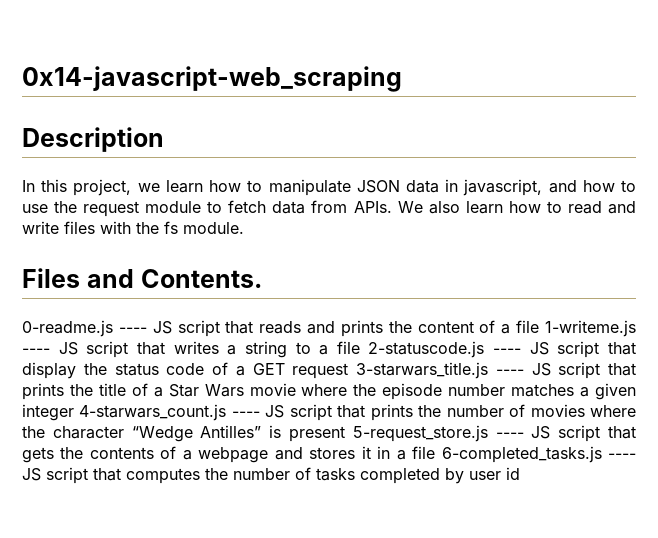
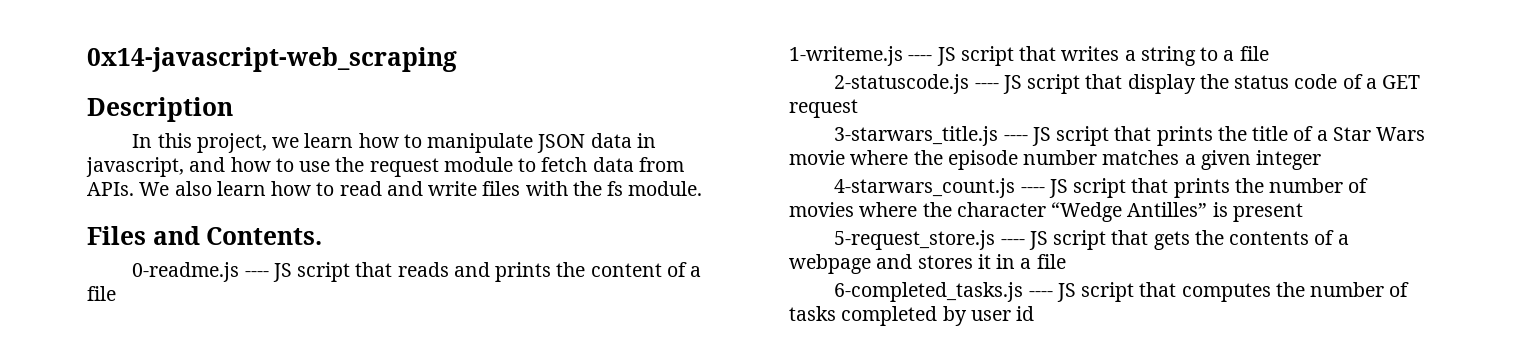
- 0-readme.js ---- JS script that reads and prints the content of a file 1-writeme.js ---- JS script that writes a string to a file 2-statuscode.js ---- JS script that display the status code of a GET request 3-starwars_title.js ---- JS script that prints the title of a Star Wars movie where the episode number matches a given integer 4-starwars_count.js ---- JS script that prints the number of movies where the character “Wedge Antilles” is present 5-request_store.js ---- JS script that gets the contents of a webpage and stores it in a file 6-completed_tasks.js ---- JS script that computes the number of tasks completed by user id
+ 0-readme.js ---- JS script that reads and prints the content of a file
+ 1-writeme.js ---- JS script that writes a string to a file
+ 2-statuscode.js ---- JS script that display the status code of a GET request
+ 3-starwars_title.js ---- JS script that prints the title of a Star Wars movie where the episode number matches a given integer
+ 4-starwars_count.js ---- JS script that prints the number of movies where the character “Wedge Antilles” is present
+ 5-request_store.js ---- JS script that gets the contents of a webpage and stores it in a file
+ 6-completed_tasks.js ---- JS script that computes the number of tasks completed by user id

